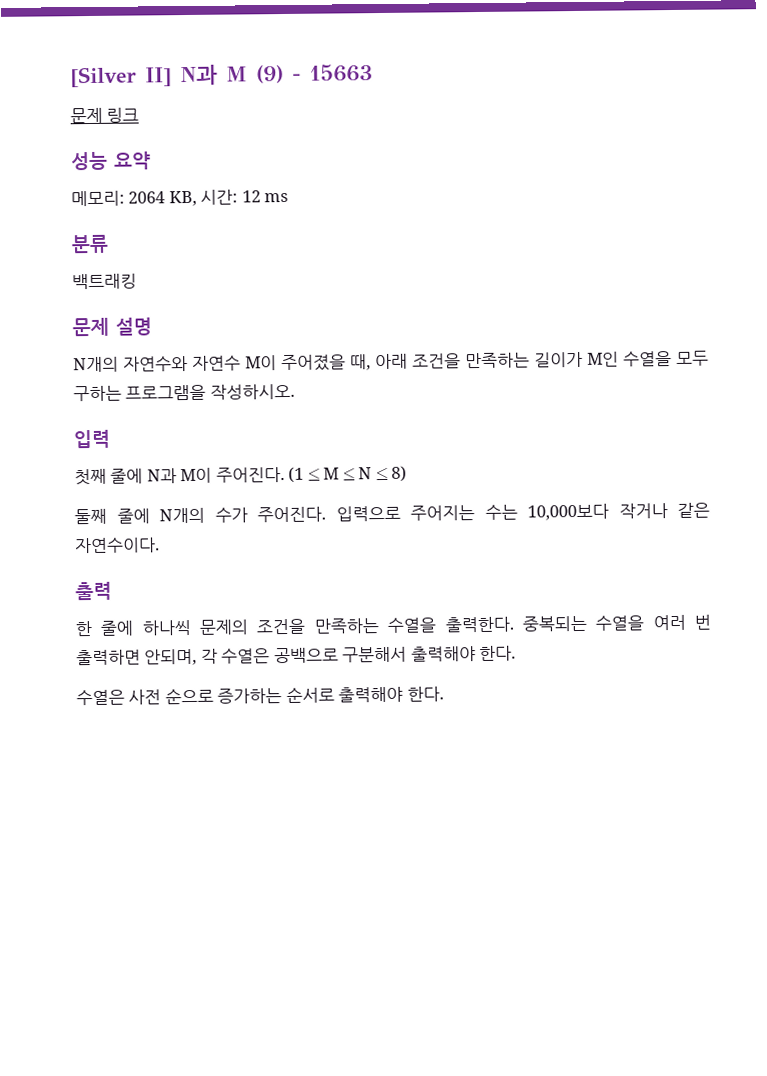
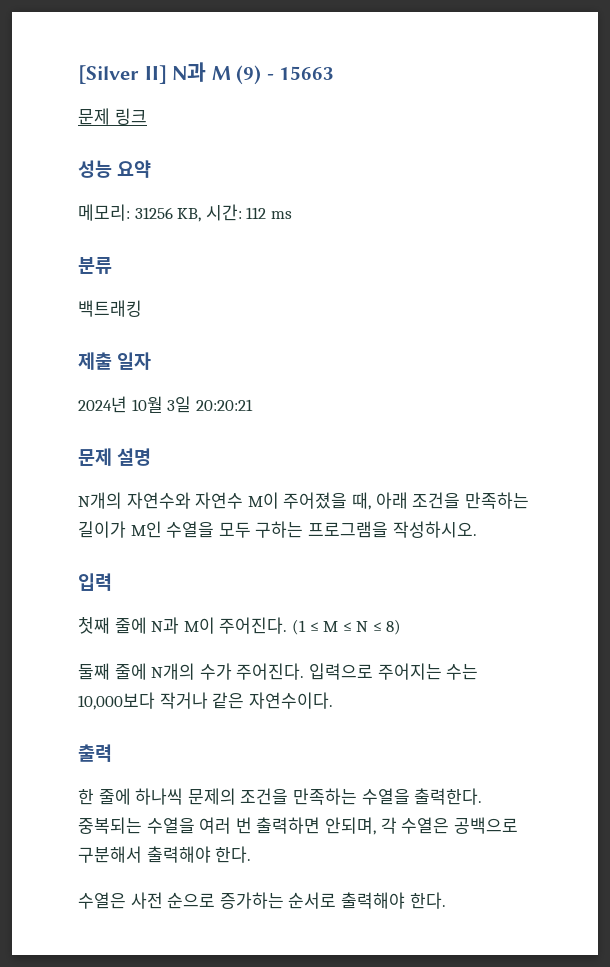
- 메모리: 2064 KB, 시간: 12 ms
+ 메모리: 31256 KB, 시간: 112 ms
+ 제출 일자
+ 2024년 10월 3일 20:20:21

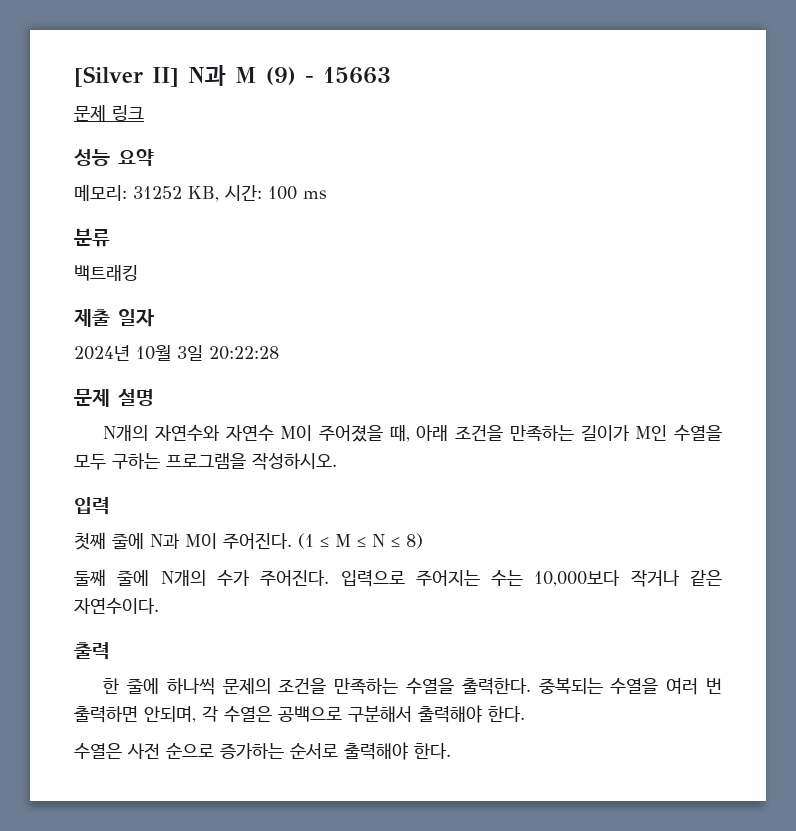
- 메모리: 31256 KB, 시간: 112 ms
+ 메모리: 31252 KB, 시간: 100 ms
- 2024년 10월 3일 20:20:21
+ 2024년 10월 3일 20:22:28

